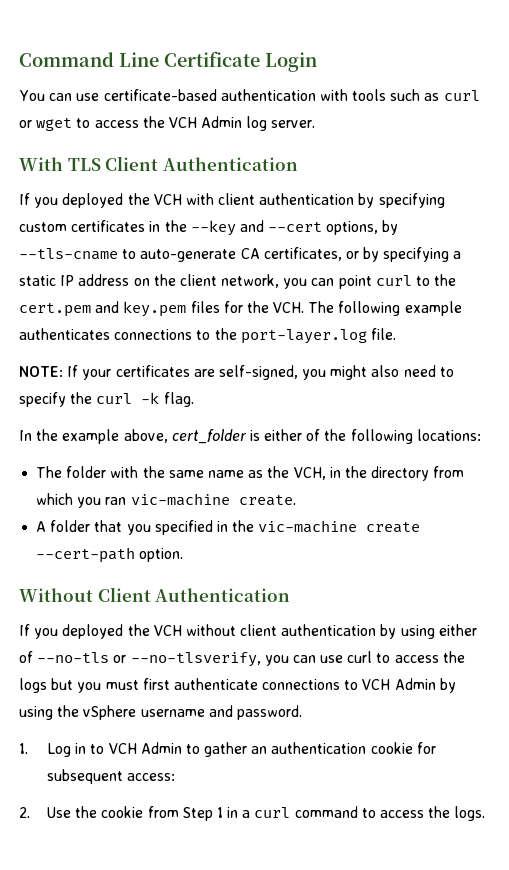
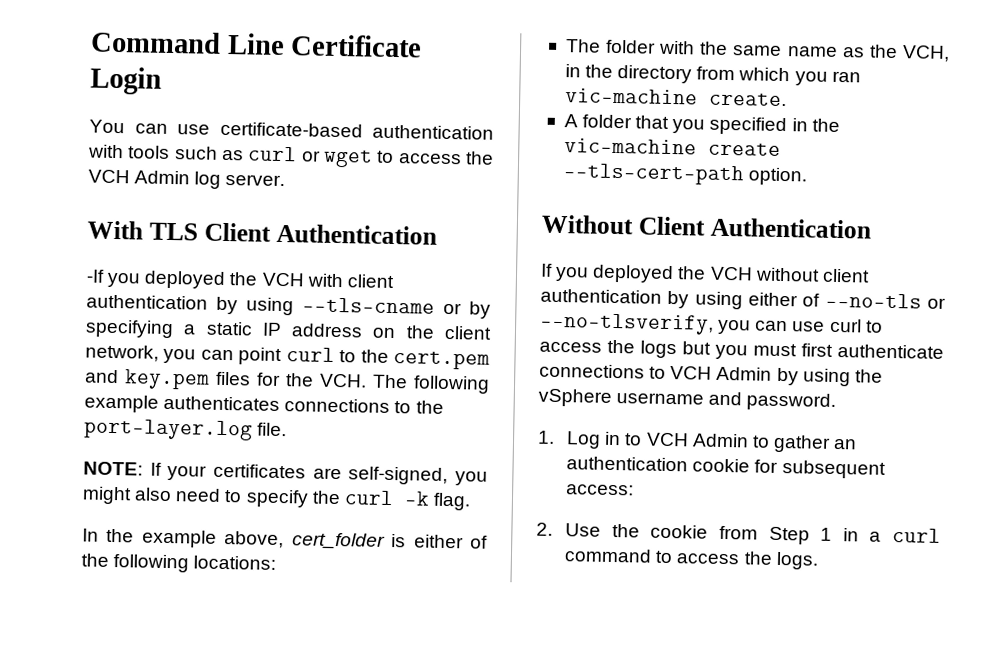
- If you deployed the VCH with client authentication by specifying custom certificates in the --key and --cert options, by --tls-cname to auto-generate CA certificates, or by specifying a static IP address on the client network, you can point curl to the cert.pem and key.pem files for the VCH. The following example authenticates connections to the port-layer.log file.
+ -If you deployed the VCH with client authentication by using --tls-cname or by specifying a static IP address on the client network, you can point curl to the cert.pem and key.pem files for the VCH. The following example authenticates connections to the port-layer.log file.
- A folder that you specified in the vic-machine create --cert-path option.
+ A folder that you specified in the vic-machine create --tls-cert-path option.

